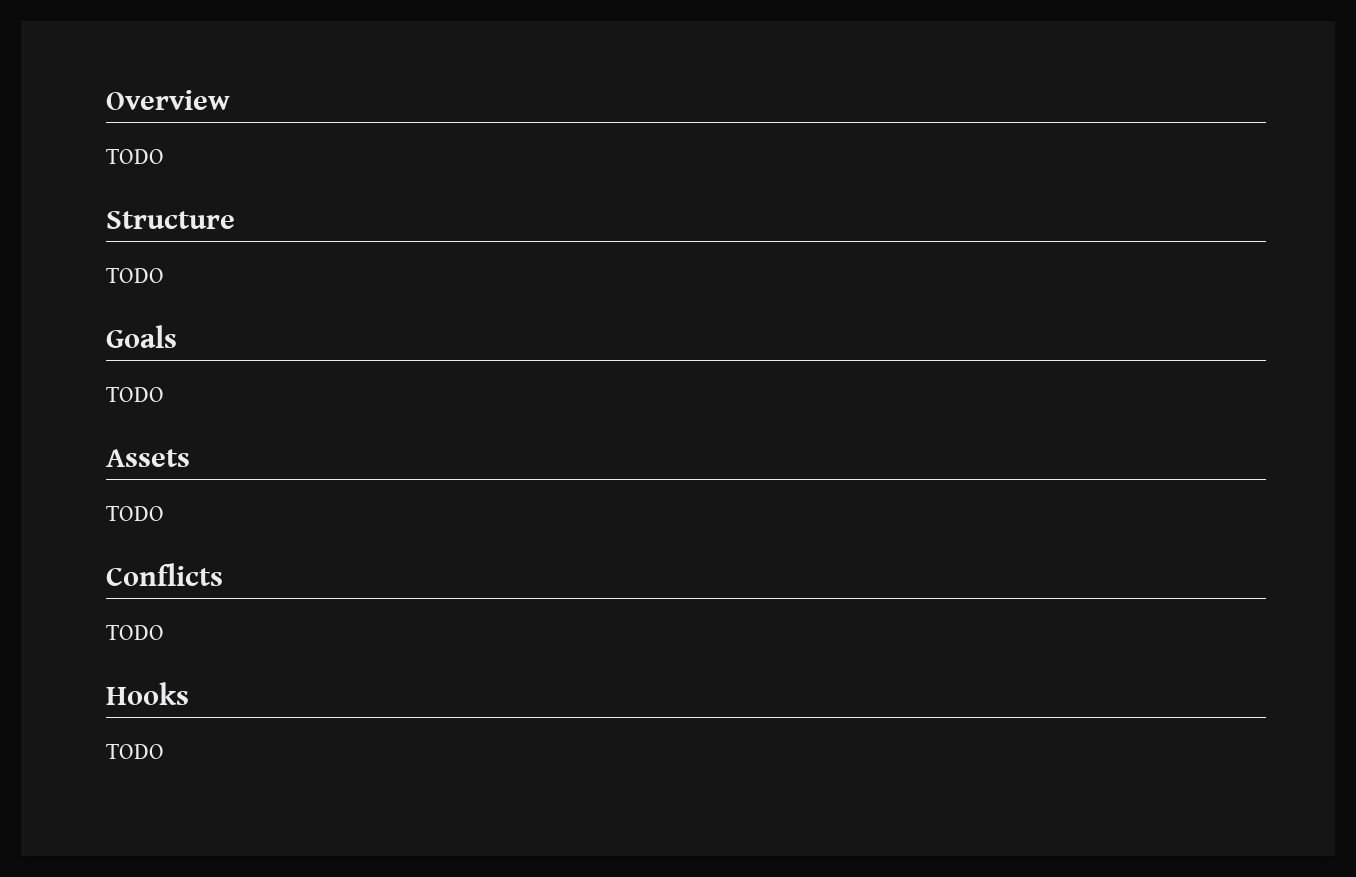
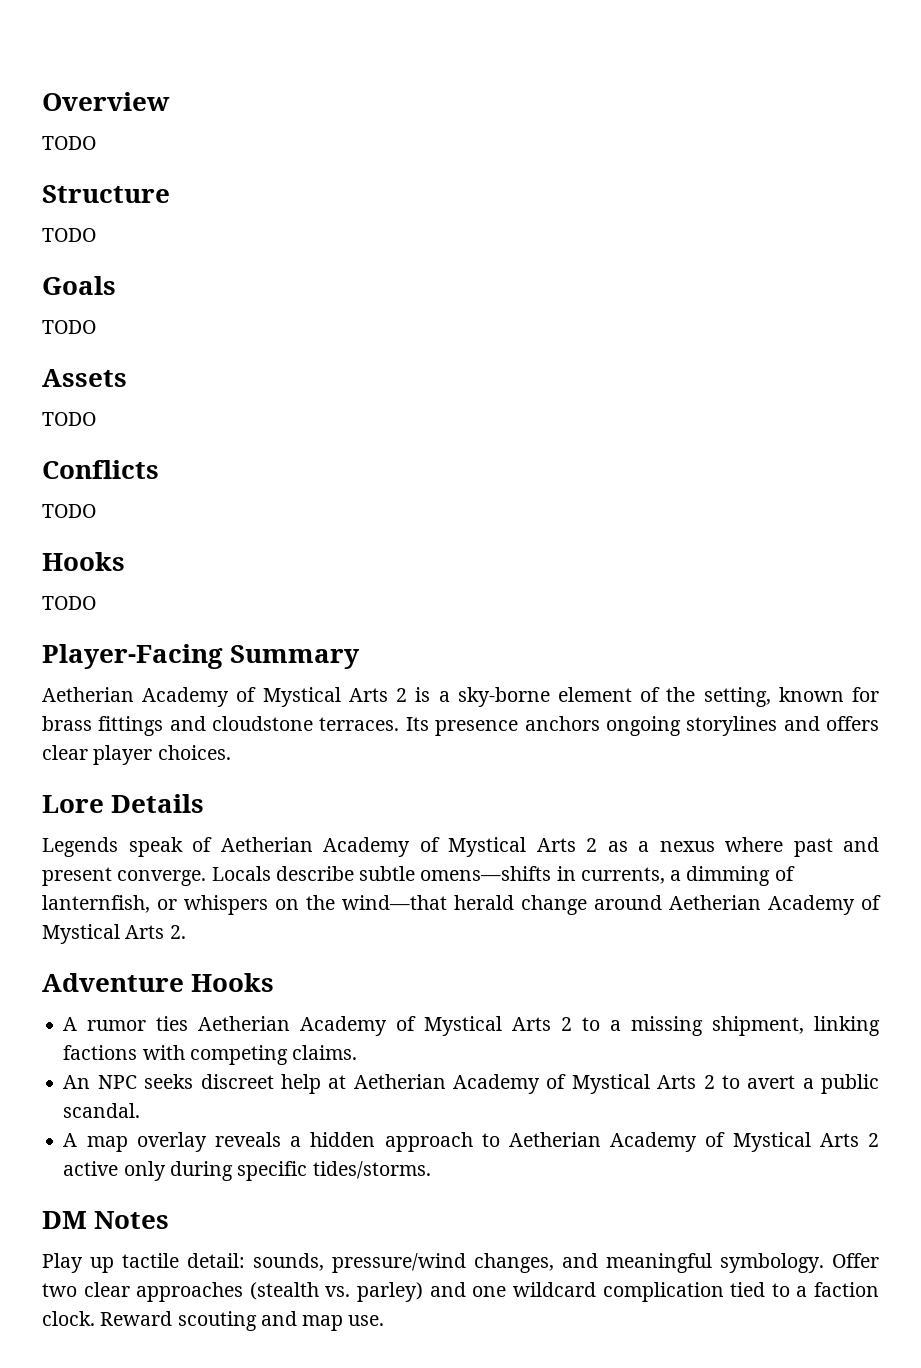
+ Player-Facing Summary
+ Aetherian Academy of Mystical Arts 2 is a sky-borne element of the setting, known for brass fittings and cloudstone terraces. Its presence anchors ongoing storylines and offers clear player choices.
+ Lore Details
+ Legends speak of Aetherian Academy of Mystical Arts 2 as a nexus where past and present converge. Locals describe subtle omens—shifts in currents, a dimming of lanternfish, or whispers on the wind—that herald change around Aetherian Academy of Mystical Arts 2.
+ Adventure Hooks
+ A rumor ties Aetherian Academy of Mystical Arts 2 to a missing shipment, linking factions with competing claims.
+ An NPC seeks discreet help at Aetherian Academy of Mystical Arts 2 to avert a public scandal.
+ A map overlay reveals a hidden approach to Aetherian Academy of Mystical Arts 2 active only during specific tides/storms.
+ DM Notes
+ Play up tactile detail: sounds, pressure/wind changes, and meaningful symbology. Offer two clear approaches (stealth vs. parley) and one wildcard complication tied to a faction clock. Reward scouting and map use.

